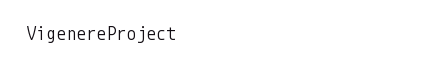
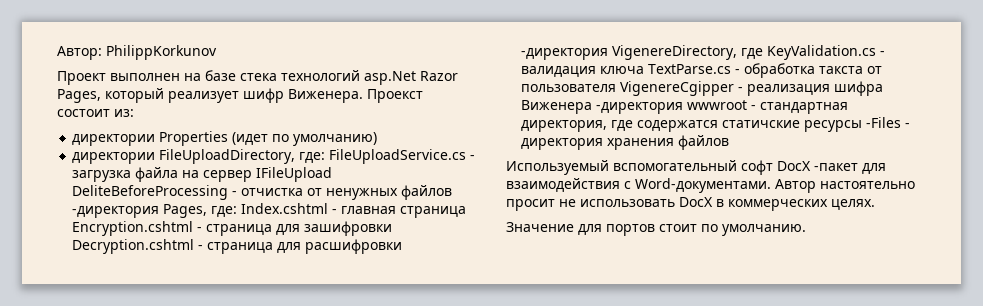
- VigenereProject
+ Автор: PhilippKorkunov
+ Проект выполнен на базе стека технологий asp.Net Razor Pages, который реализует шифр Виженера. Проекст состоит из:
+ директории Properties (идет по умолчанию)
+ директории FileUploadDirectory, где: FileUploadService.cs - загрузка файла на сервер IFileUpload DeliteBeforeProcessing - отчистка от ненужных файлов -директория Pages, где: Index.cshtml - главная страница Encryption.cshtml - страница для зашифровки Decryption.cshtml - страница для расшифровки -директория VigenereDirectory, где KeyValidation.cs - валидация ключа TextParse.cs - обработка такста от пользователя VigenereCgipper - реализация шифра Виженера -директория wwwroot - стандартная директория, где содержатся статичские ресурсы -Files - директория хранения файлов
+ Используемый вспомогательный софт DocX -пакет для взаимодействия с Word-документами. Автор настоятельно просит не использовать DocX в коммерческих целях.
+ Значение для портов стоит по умолчанию.

